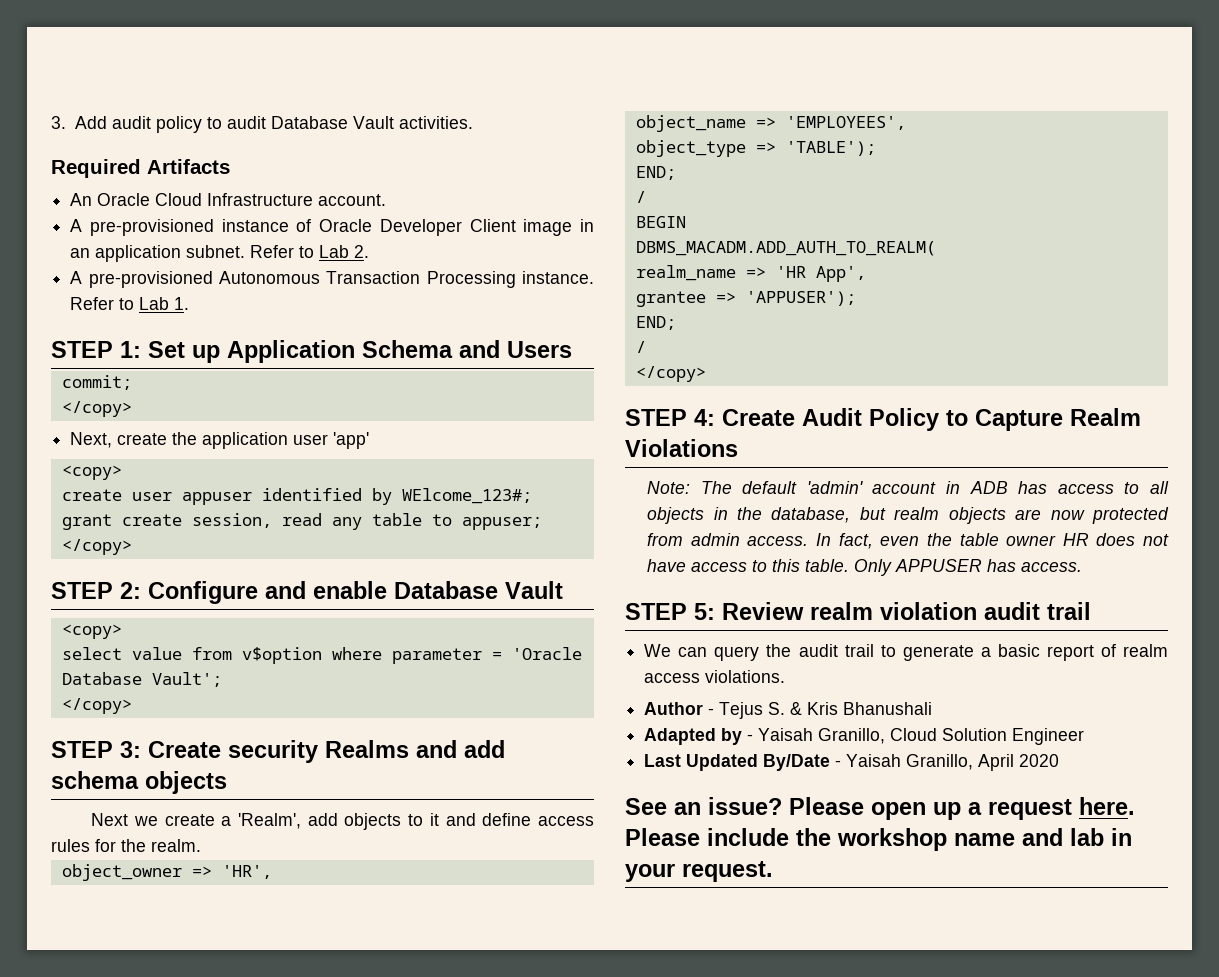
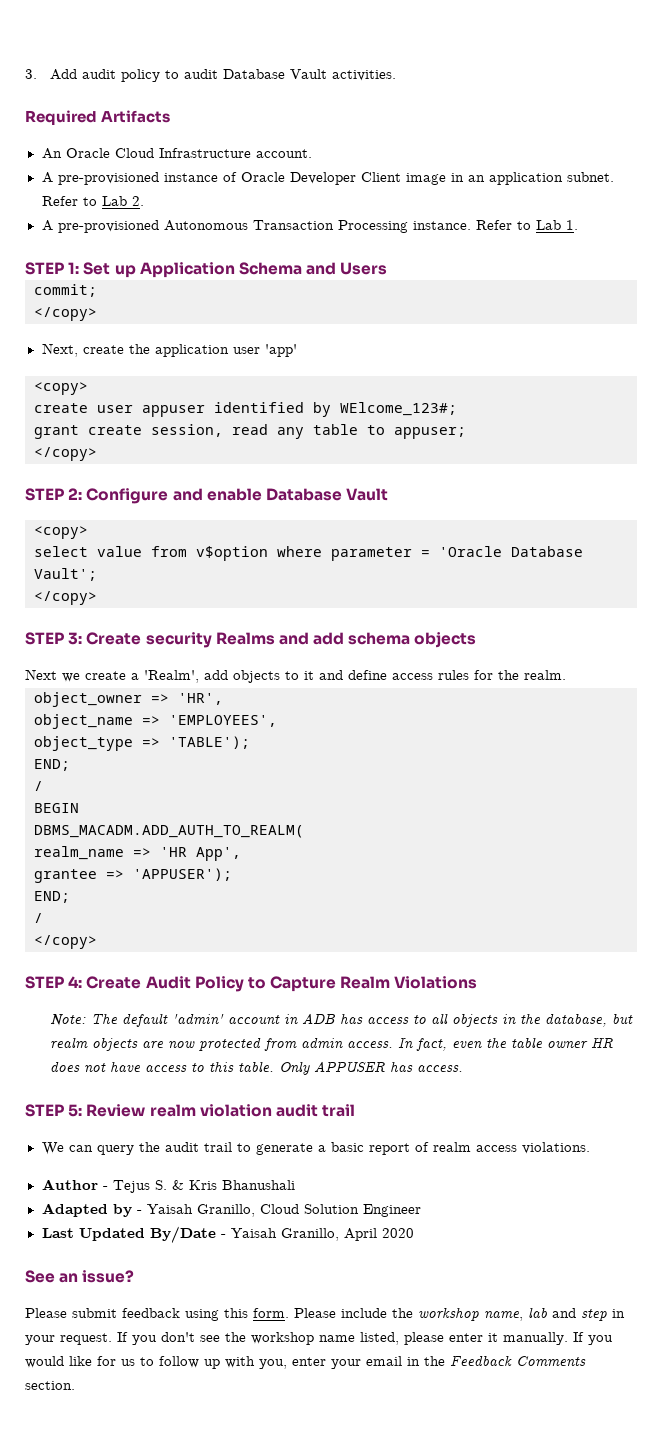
- See an issue? Please open up a request here. Please include the workshop name and lab in your request.
+ See an issue?
+ Please submit feedback using this form. Please include the workshop name, lab and step in your request. If you don't see the workshop name listed, please enter it manually. If you would like for us to follow up with you, enter your email in the Feedback Comments section.

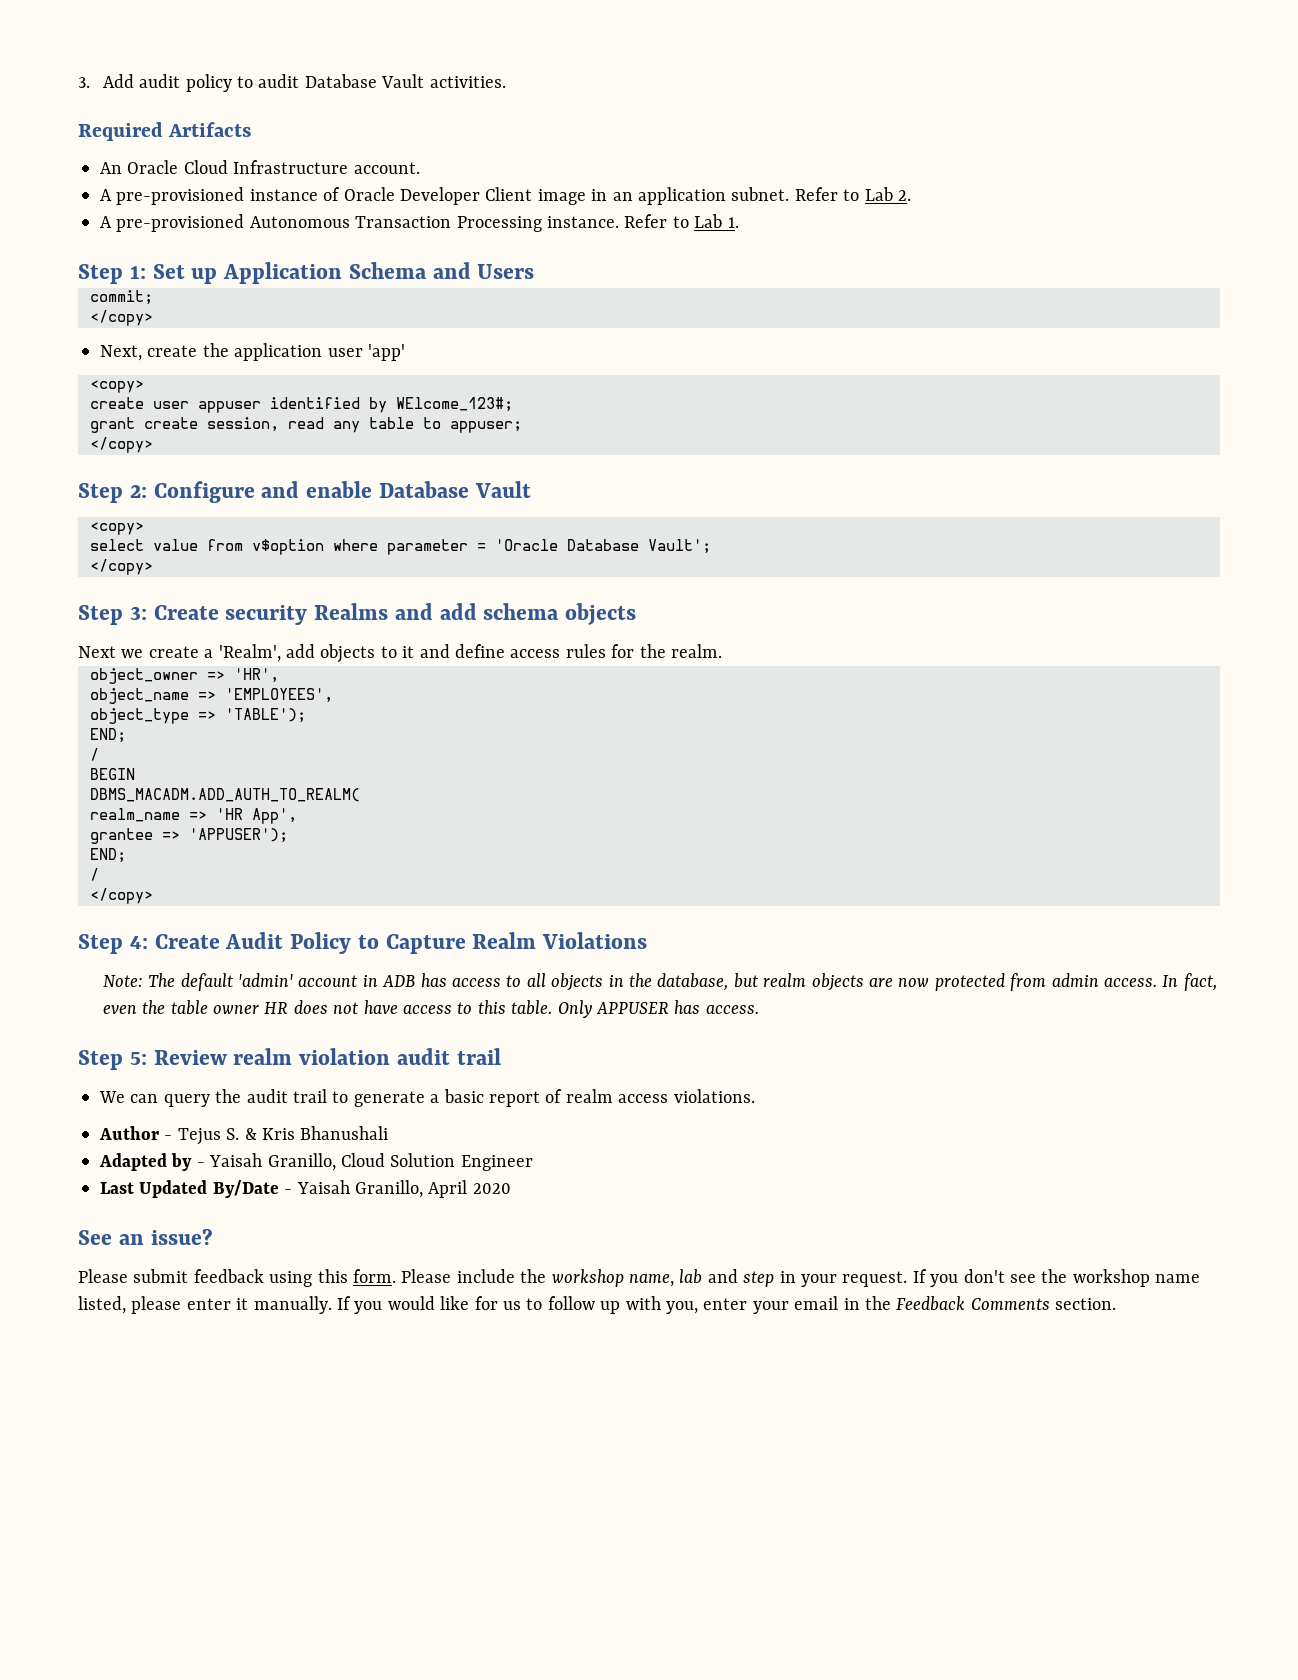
- STEP 1: Set up Application Schema and Users
+ Step 1: Set up Application Schema and Users
- STEP 2: Configure and enable Database Vault
+ Step 2: Configure and enable Database Vault
- STEP 3: Create security Realms and add schema objects
+ Step 3: Create security Realms and add schema objects
- STEP 4: Create Audit Policy to Capture Realm Violations
+ Step 4: Create Audit Policy to Capture Realm Violations
- STEP 5: Review realm violation audit trail
+ Step 5: Review realm violation audit trail

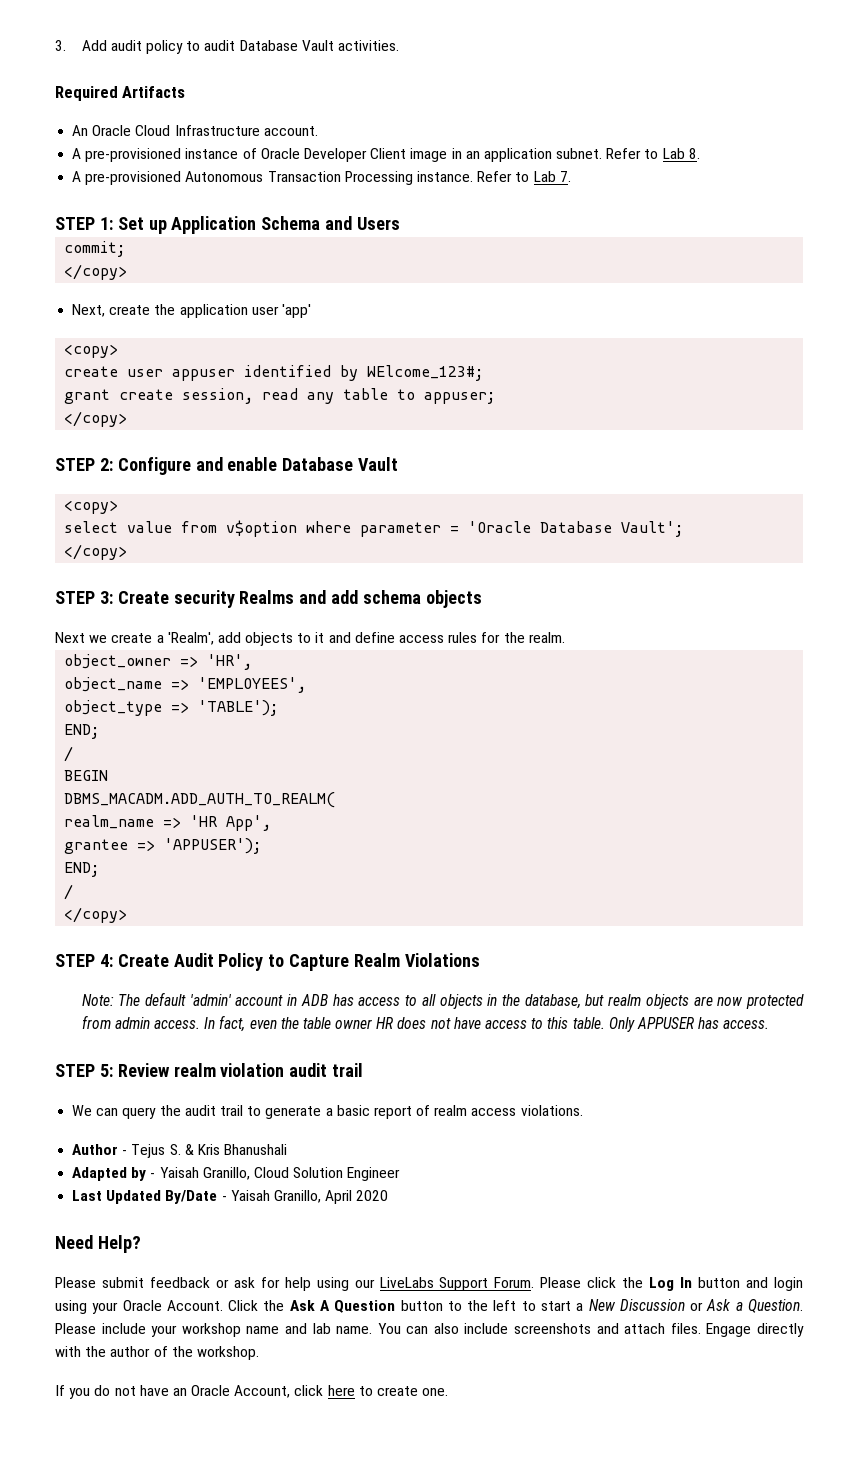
- Refer to Lab 2.
+ Refer to Lab 8.
- Refer to Lab 1.
- Step 1: Set up Application Schema and Users
+ Refer to Lab 7.
+ STEP 1: Set up Application Schema and Users
- Step 2: Configure and enable Database Vault
+ STEP 2: Configure and enable Database Vault
- Step 3: Create security Realms and add schema objects
+ STEP 3: Create security Realms and add schema objects
- Step 4: Create Audit Policy to Capture Realm Violations
+ STEP 4: Create Audit Policy to Capture Realm Violations
- Step 5: Review realm violation audit trail
+ STEP 5: Review realm violation audit trail
- See an issue?
+ Need Help?
- Please submit feedback using this form. Please include the workshop name, lab and step in your request. If you don't see the workshop name listed, please enter it manually. If you would like for us to follow up with you, enter your email in the Feedback Comments section.
+ Please submit feedback or ask for help using our LiveLabs Support Forum. Please click the Log In button and login using your Oracle Account. Click the Ask A Question button to the left to start a New Discussion or Ask a Question. Please include your workshop name and lab name. You can also include screenshots and attach files. Engage directly with the author of the workshop.
+ If you do not have an Oracle Account, click here to create one.

